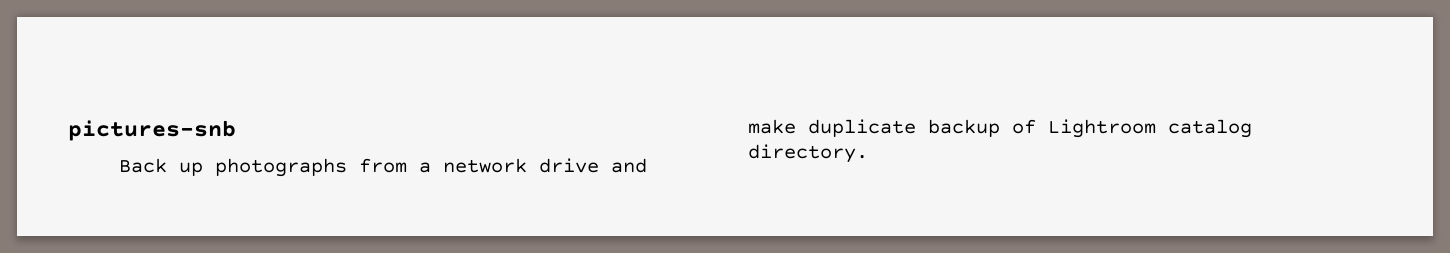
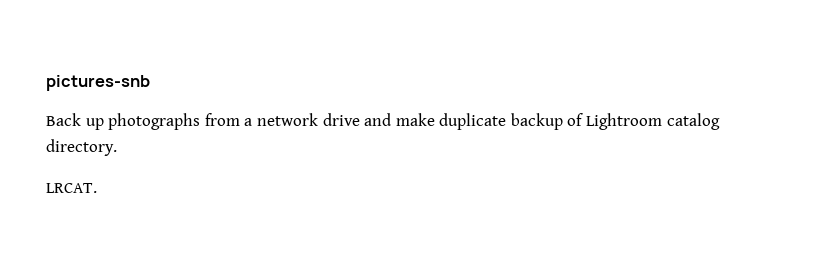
+ LRCAT.

